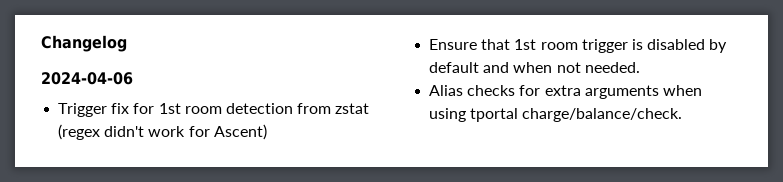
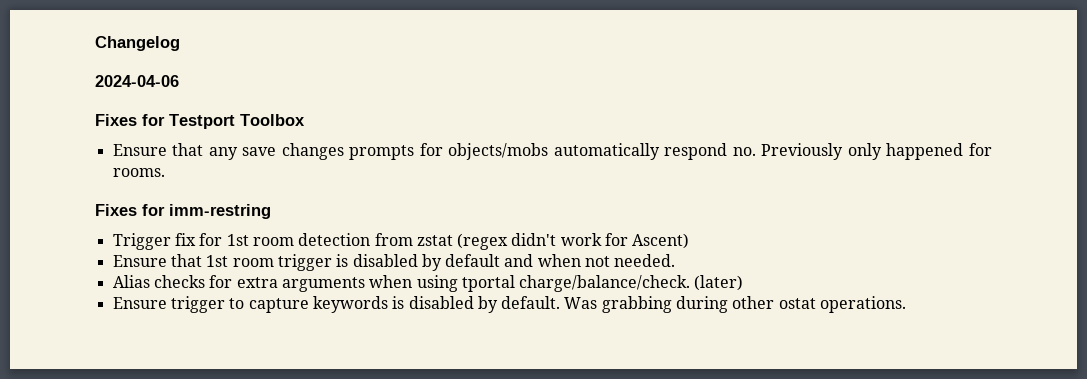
+ Fixes for Testport Toolbox
+ Ensure that any save changes prompts for objects/mobs automatically respond no. Previously only happened for rooms.
+ Fixes for imm-restring
+ (later)
+ Ensure trigger to capture keywords is disabled by default. Was grabbing during other ostat operations.

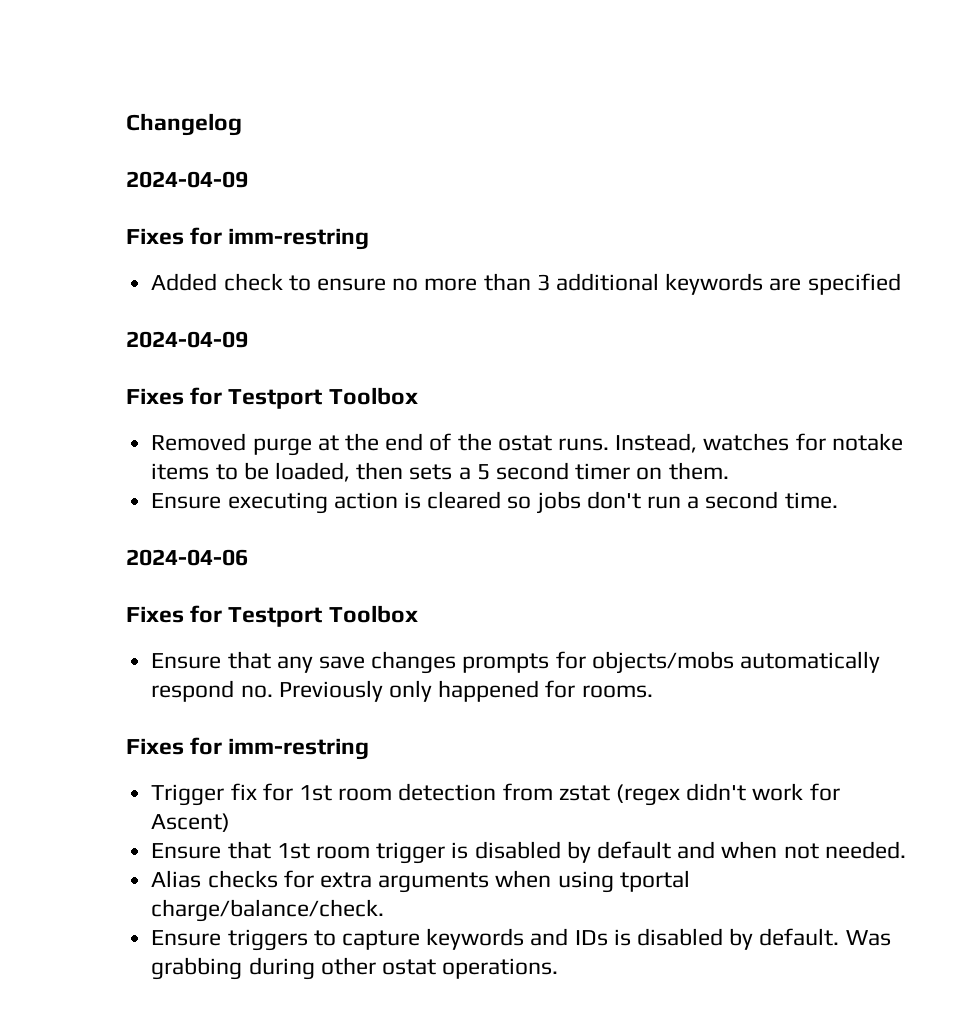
  Changelog
+ 2024-04-09
+ Fixes for imm-restring
+ Added check to ensure no more than 3 additional keywords are specified
+ 2024-04-09
+ Fixes for Testport Toolbox
+ Removed purge at the end of the ostat runs. Instead, watches for notake items to be loaded, then sets a 5 second timer on them.
+ Ensure executing action is cleared so jobs don't run a second time.
- Alias checks for extra arguments when using tportal charge/balance/check. (later)
- Ensure trigger to capture keywords is disabled by default.
+ Alias checks for extra arguments when using tportal charge/balance/check.
+ Ensure triggers to capture keywords and IDs is disabled by default.

